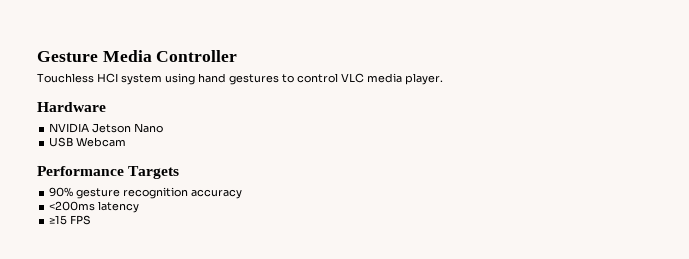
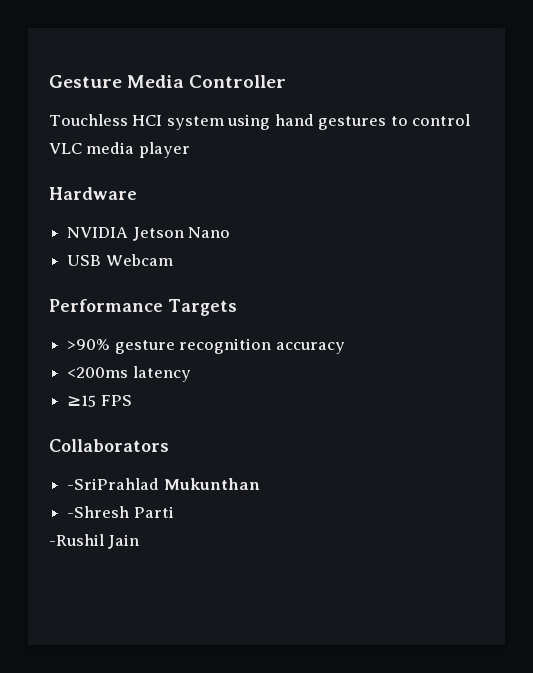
- Touchless HCI system using hand gestures to control VLC media player.
+ Touchless HCI system using hand gestures to control VLC media player
- 90% gesture recognition accuracy
+ >90% gesture recognition accuracy
+ Collaborators
+ -SriPrahlad Mukunthan
+ -Shresh Parti
+ -Rushil Jain

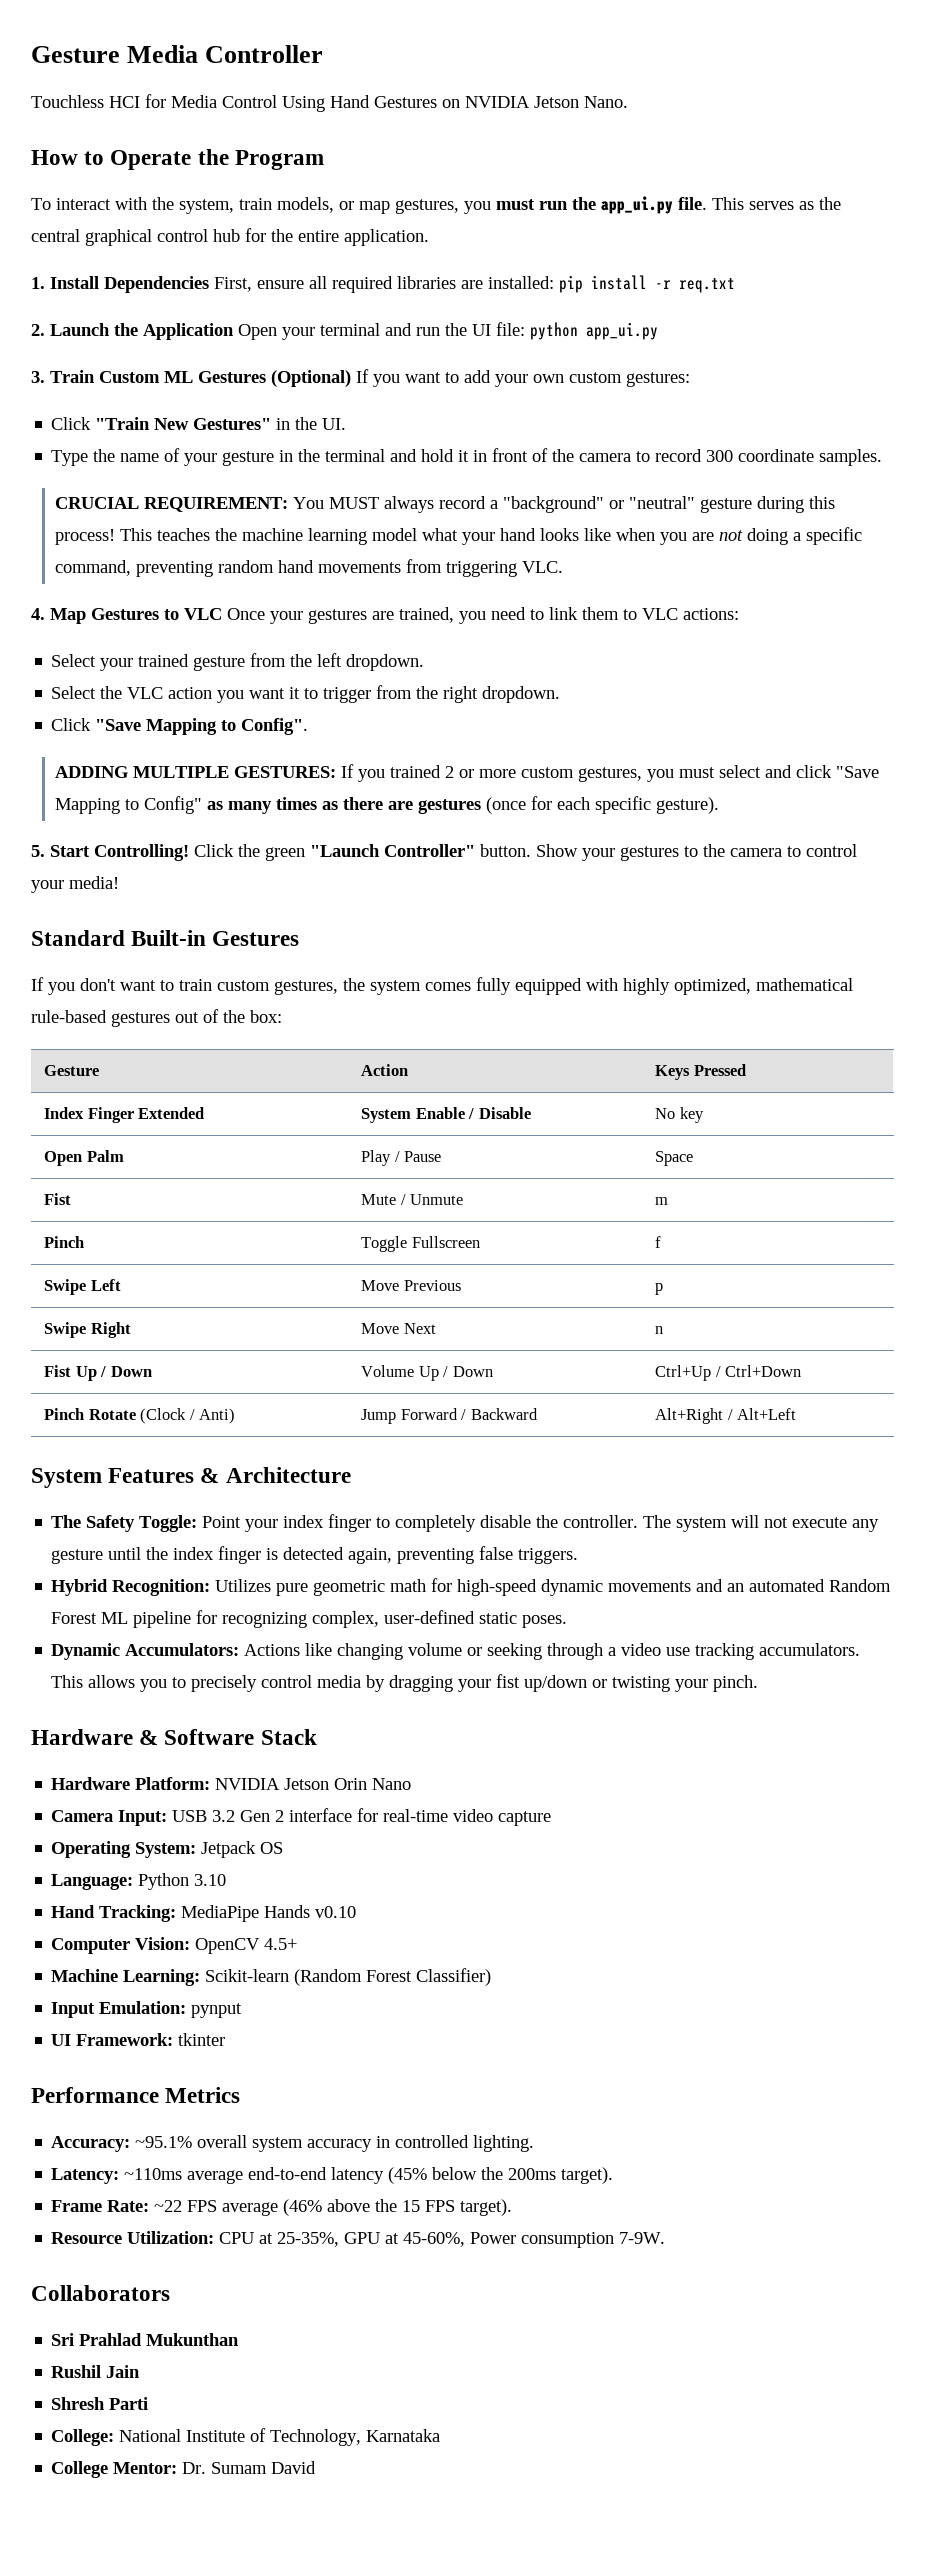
- Touchless HCI system using hand gestures to control VLC media player
- Hardware
- NVIDIA Jetson Nano
+ Touchless HCI for Media Control Using Hand Gestures on NVIDIA Jetson Nano.
+ How to Operate the Program
+ To interact with the system, train models, or map gestures, you must run the app_ui.py file. This serves as the central graphical control hub for the entire application.
+ 1. Install Dependencies First, ensure all required libraries are installed: pip install -r req.txt
+ 2. Launch the Application Open your terminal and run the UI file: python app_ui.py
+ 3. Train Custom ML Gestures (Optional) If you want to add your own custom gestures:
+ Click "Train New Gestures" in the UI.
+ Type the name of your gesture in the terminal and hold it in front of the camera to record 300 coordinate samples.
+ CRUCIAL REQUIREMENT: You MUST always record a "background" or "neutral" gesture during this process! This teaches the machine learning model what your hand looks like when you are not doing a specific command, preventing random hand movements from triggering VLC.
+ 4. Map Gestures to VLC Once your gestures are trained, you need to link them to VLC actions:
+ Select your trained gesture from the left dropdown.
+ Select the VLC action you want it to trigger from the right dropdown.
+ Click "Save Mapping to Config".
+ ADDING MULTIPLE GESTURES: If you trained 2 or more custom gestures, you must select and click "Save Mapping to Config" as many times as there are gestures (once for each specific gesture).
+ 5. Start Controlling! Click the green "Launch Controller" button. Show your gestures to the camera to control your media!
+ Standard Built-in Gestures
+ If you don't want to train custom gestures, the system comes fully equipped with highly optimized, mathematical rule-based gestures out of the box:
+ Gesture | Action | Keys Pressed
+ Index Finger Extended | System Enable / Disable | No key
+ Open Palm | Play / Pause | Space
+ Fist | Mute / Unmute | m
+ Pinch | Toggle Fullscreen | f
+ Swipe Left | Move Previous | p
+ Swipe Right | Move Next | n
+ Fist Up / Down | Volume Up / Down | Ctrl+Up / Ctrl+Down
+ Pinch Rotate (Clock / Anti) | Jump Forward / Backward | Alt+Right / Alt+Left
+ System Features & Architecture
+ The Safety Toggle: Point your index finger to completely disable the controller. The system will not execute any gesture until the index finger is detected again, preventing false triggers.
+ Hybrid Recognition: Utilizes pure geometric math for high-speed dynamic movements and an automated Random Forest ML pipeline for recognizing complex, user-defined static poses.
+ Dynamic Accumulators: Actions like changing volume or seeking through a video use tracking accumulators. This allows you to precisely control media by dragging your fist up/down or twisting your pinch.
+ Hardware & Software Stack
+ Hardware Platform: NVIDIA Jetson Orin Nano
- USB Webcam
- Performance Targets
- >90% gesture recognition accuracy
- <200ms latency
- ≥15 FPS
+ Camera Input: USB 3.2 Gen 2 interface for real-time video capture
+ Operating System: Jetpack OS
+ Language: Python 3.10
+ Hand Tracking: MediaPipe Hands v0.10
+ Computer Vision: OpenCV 4.5+
+ Machine Learning: Scikit-learn (Random Forest Classifier)
+ Input Emulation: pynput
+ UI Framework: tkinter
+ Performance Metrics
+ Accuracy: ~95.1% overall system accuracy in controlled lighting.
+ Latency: ~110ms average end-to-end latency (45% below the 200ms target).
+ Frame Rate: ~22 FPS average (46% above the 15 FPS target).
+ Resource Utilization: CPU at 25-35%, GPU at 45-60%, Power consumption 7-9W.
- -SriPrahlad Mukunthan
+ Sri Prahlad Mukunthan
- -Shresh Parti
- -Rushil Jain
+ Rushil Jain
+ Shresh Parti
+ College: National Institute of Technology, Karnataka
+ College Mentor: Dr. Sumam David

